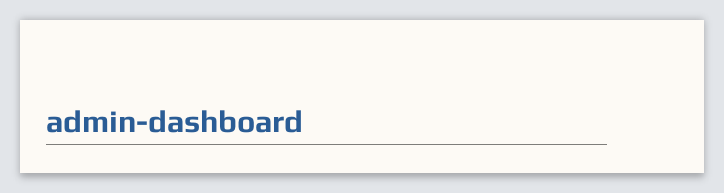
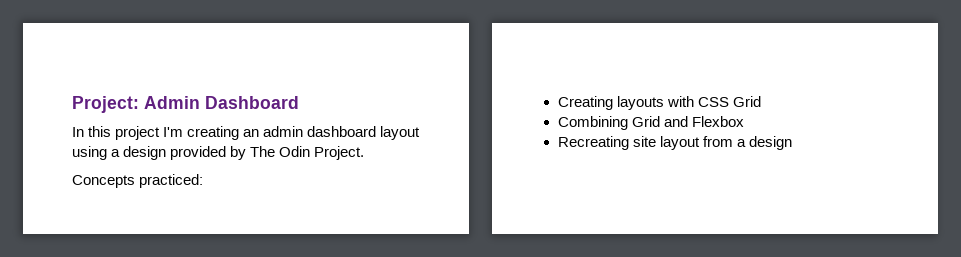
- admin-dashboard
+ Project: Admin Dashboard
+ In this project I'm creating an admin dashboard layout using a design provided by The Odin Project.
+ Concepts practiced:
+ Creating layouts with CSS Grid
+ Combining Grid and Flexbox
+ Recreating site layout from a design

